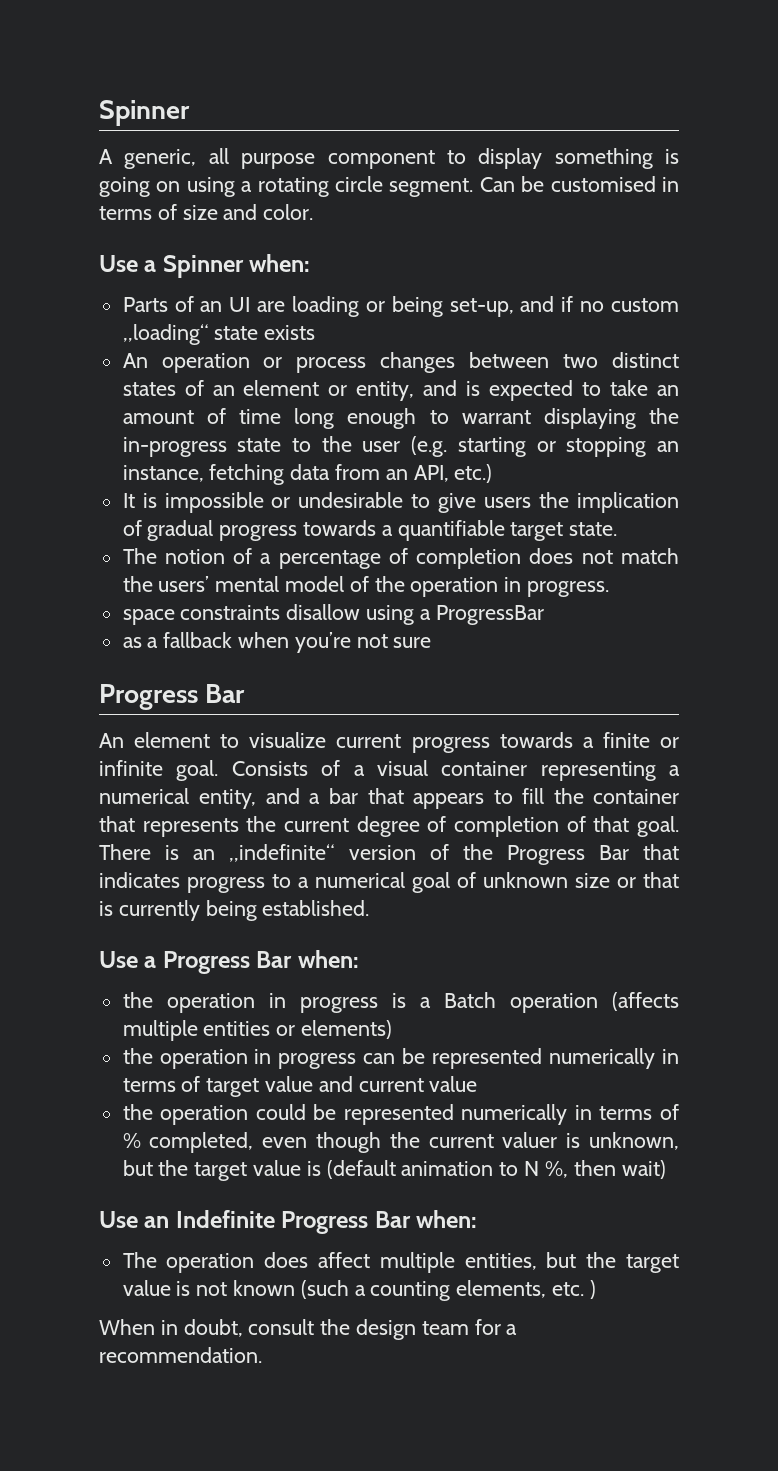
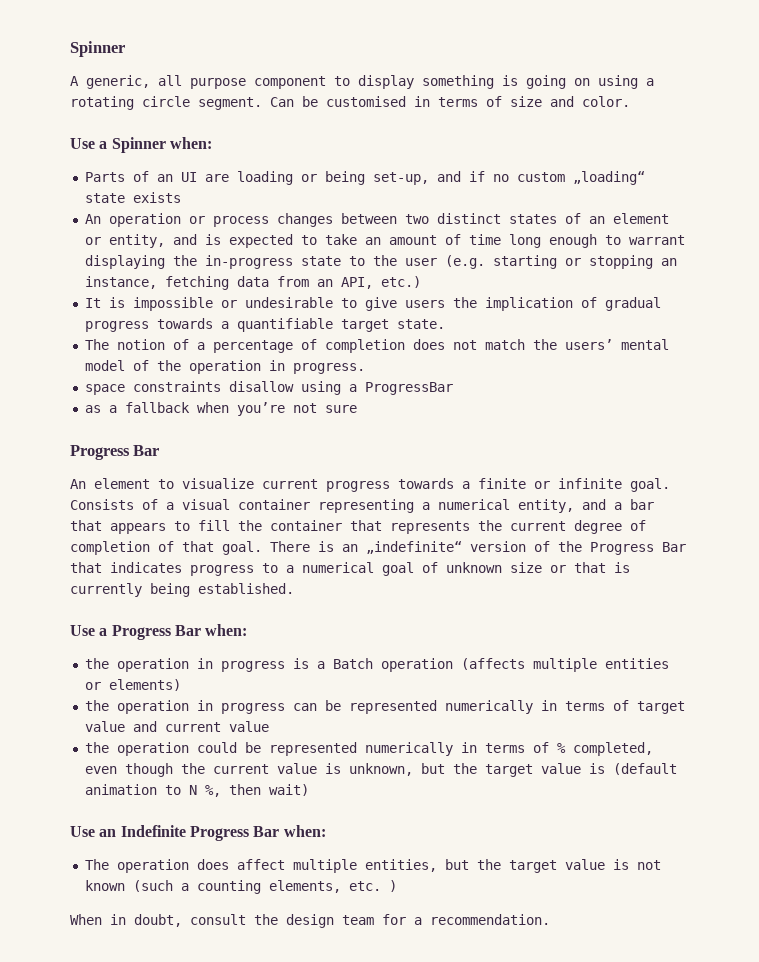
- the operation could be represented numerically in terms of % completed, even though the current valuer is unknown, but the target value is (default animation to N %, then wait)
+ the operation could be represented numerically in terms of % completed, even though the current value is unknown, but the target value is (default animation to N %, then wait)

